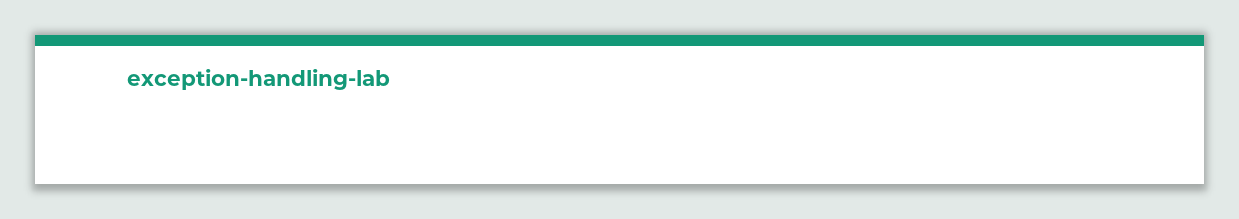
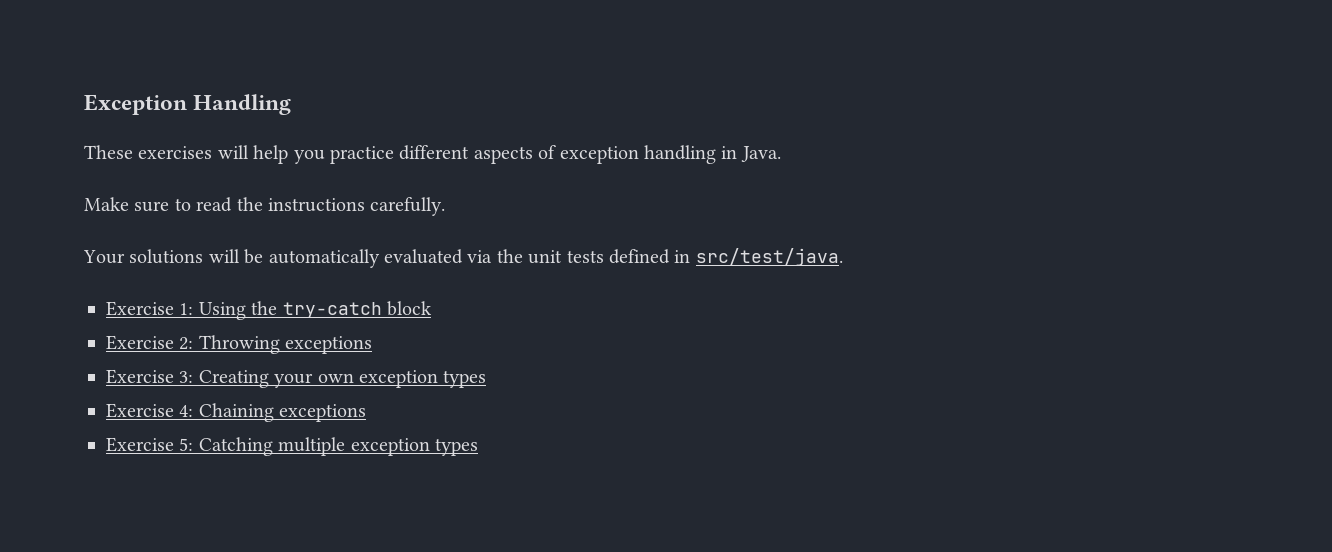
- exception-handling-lab
+ Exception Handling
+ These exercises will help you practice different aspects of exception handling in Java.
+ Make sure to read the instructions carefully.
+ Your solutions will be automatically evaluated via the unit tests defined in src/test/java.
+ Exercise 1: Using the try-catch block
+ Exercise 2: Throwing exceptions
+ Exercise 3: Creating your own exception types
+ Exercise 4: Chaining exceptions
+ Exercise 5: Catching multiple exception types

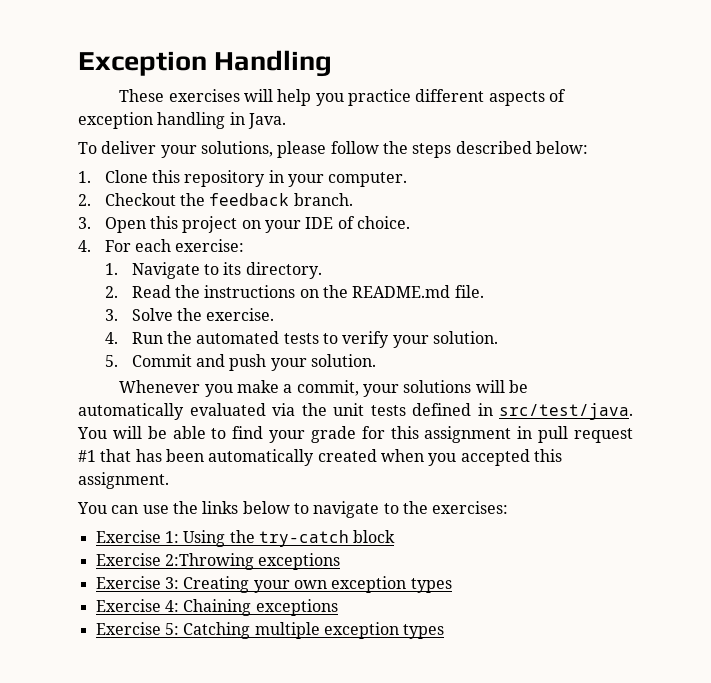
- Make sure to read the instructions carefully.
- Your solutions will be automatically evaluated via the unit tests defined in src/test/java.
+ To deliver your solutions, please follow the steps described below:
+ 1. Clone this repository in your computer.
+ 2. Checkout the feedback branch.
+ 3. Open this project on your IDE of choice.
+ 4. For each exercise:
+ 1. Navigate to its directory.
+ 2. Read the instructions on the README.md file.
+ 3. Solve the exercise.
+ 4. Run the automated tests to verify your solution.
+ 5. Commit and push your solution.
+ Whenever you make a commit, your solutions will be automatically evaluated via the unit tests defined in src/test/java. You will be able to find your grade for this assignment in pull request #1 that has been automatically created when you accepted this assignment.
+ You can use the links below to navigate to the exercises:
- Exercise 2: Throwing exceptions
+ Exercise 2:Throwing exceptions

